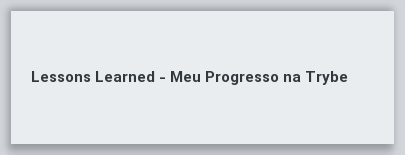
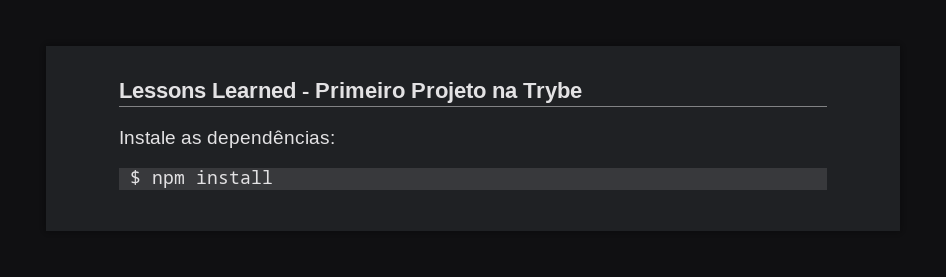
- Lessons Learned - Meu Progresso na Trybe
+ Lessons Learned - Primeiro Projeto na Trybe
+ Instale as dependências:
+ $ npm install

